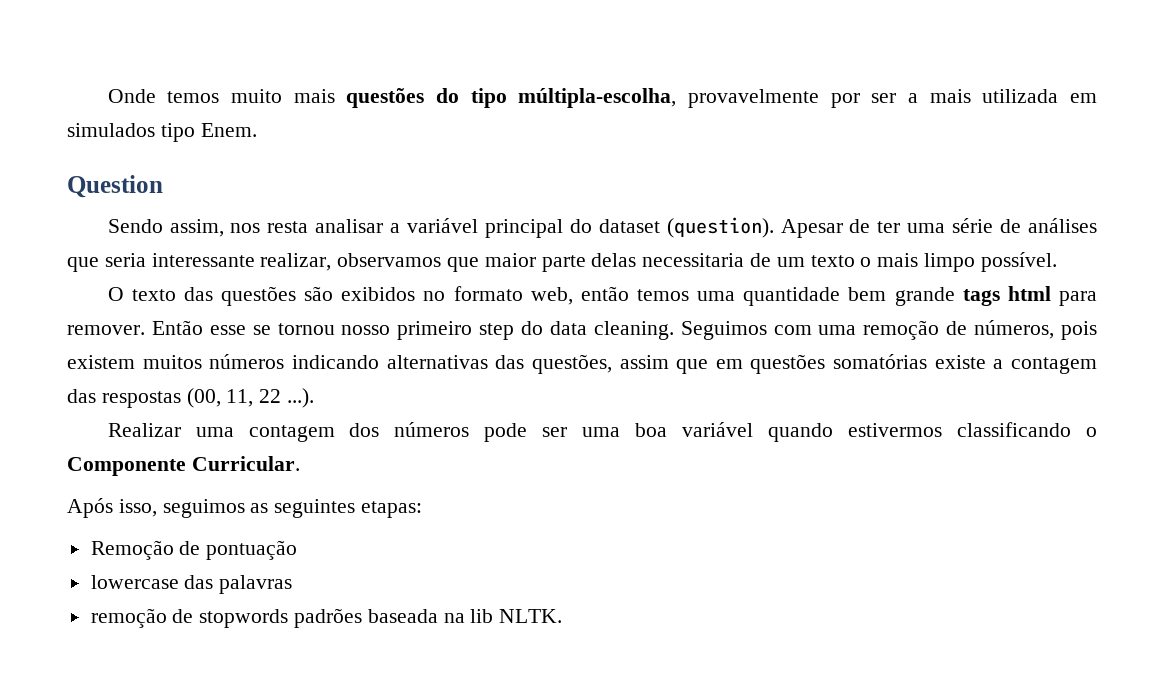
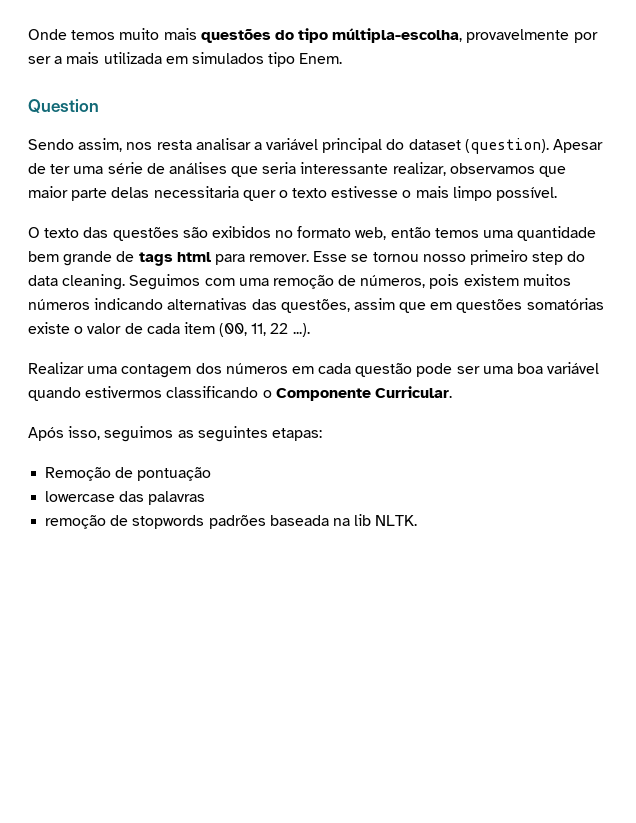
- Apesar de ter uma série de análises que seria interessante realizar, observamos que maior parte delas necessitaria de um texto o mais limpo possível.
+ Apesar de ter uma série de análises que seria interessante realizar, observamos que maior parte delas necessitaria quer o texto estivesse o mais limpo possível.
- O texto das questões são exibidos no formato web, então temos uma quantidade bem grande tags html para remover.
+ O texto das questões são exibidos no formato web, então temos uma quantidade bem grande de tags html para remover.
- Então esse se tornou nosso primeiro step do data cleaning.
+ Esse se tornou nosso primeiro step do data cleaning.
- Seguimos com uma remoção de números, pois existem muitos números indicando alternativas das questões, assim que em questões somatórias existe a contagem das respostas (00, 11, 22 ...).
+ Seguimos com uma remoção de números, pois existem muitos números indicando alternativas das questões, assim que em questões somatórias existe o valor de cada item (00, 11, 22 ...).
- Realizar uma contagem dos números pode ser uma boa variável quando estivermos classificando o Componente Curricular.
+ Realizar uma contagem dos números em cada questão pode ser uma boa variável quando estivermos classificando o Componente Curricular.

